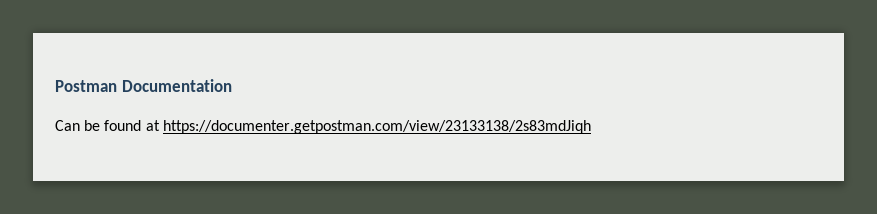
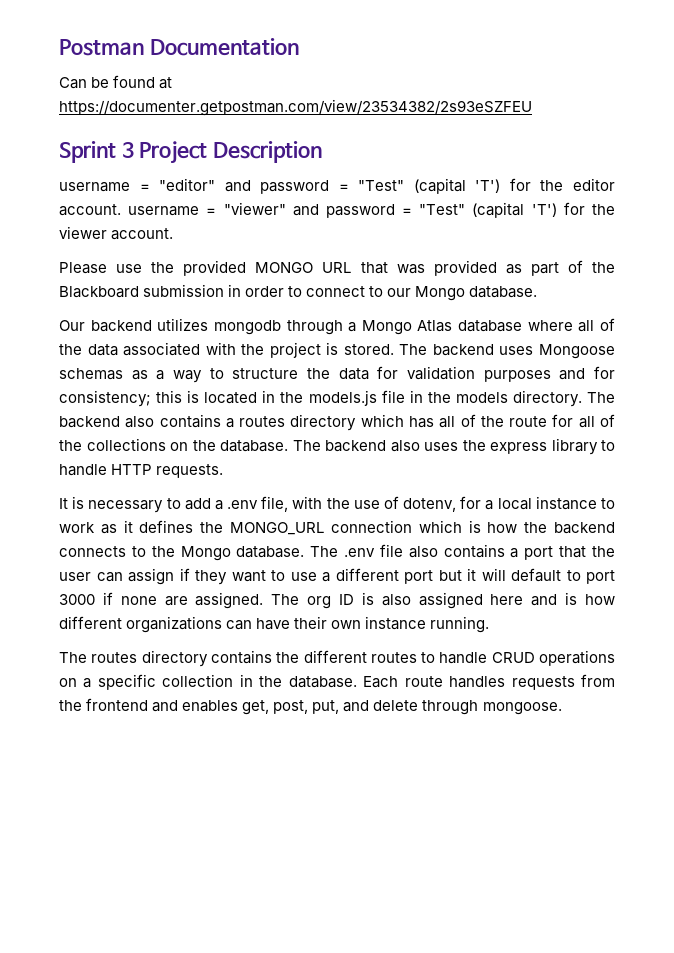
- Can be found at https://documenter.getpostman.com/view/23133138/2s83mdJiqh
+ Can be found at https://documenter.getpostman.com/view/23534382/2s93eSZFEU
+ Sprint 3 Project Description
+ username = "editor" and password = "Test" (capital 'T') for the editor account. username = "viewer" and password = "Test" (capital 'T') for the viewer account.
+ Please use the provided MONGO URL that was provided as part of the Blackboard submission in order to connect to our Mongo database.
+ Our backend utilizes mongodb through a Mongo Atlas database where all of the data associated with the project is stored. The backend uses Mongoose schemas as a way to structure the data for validation purposes and for consistency; this is located in the models.js file in the models directory. The backend also contains a routes directory which has all of the route for all of the collections on the database. The backend also uses the express library to handle HTTP requests.
+ It is necessary to add a .env file, with the use of dotenv, for a local instance to work as it defines the MONGO_URL connection which is how the backend connects to the Mongo database. The .env file also contains a port that the user can assign if they want to use a different port but it will default to port 3000 if none are assigned. The org ID is also assigned here and is how different organizations can have their own instance running.
+ The routes directory contains the different routes to handle CRUD operations on a specific collection in the database. Each route handles requests from the frontend and enables get, post, put, and delete through mongoose.

